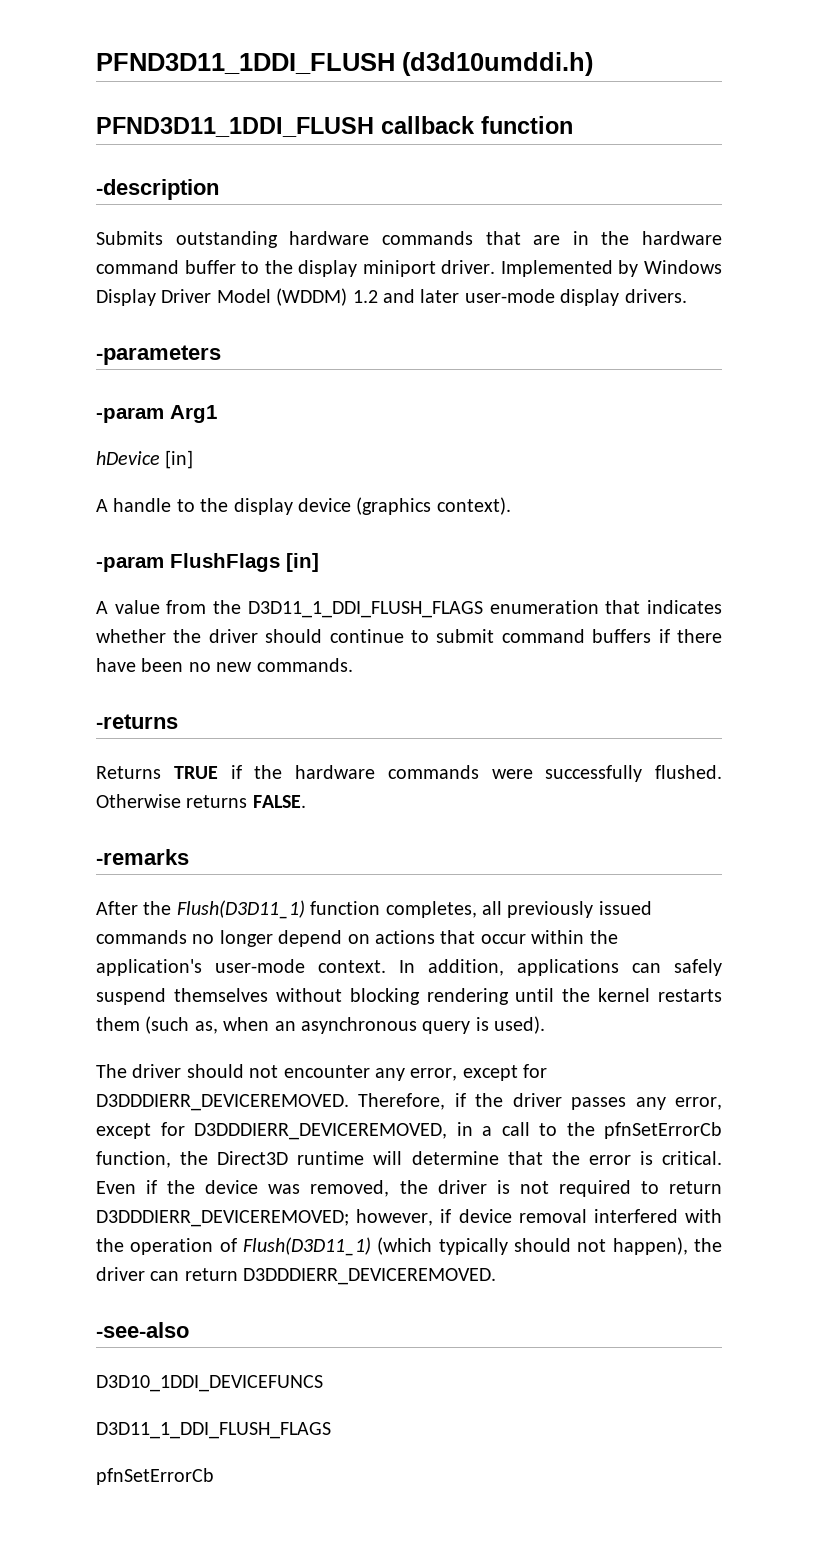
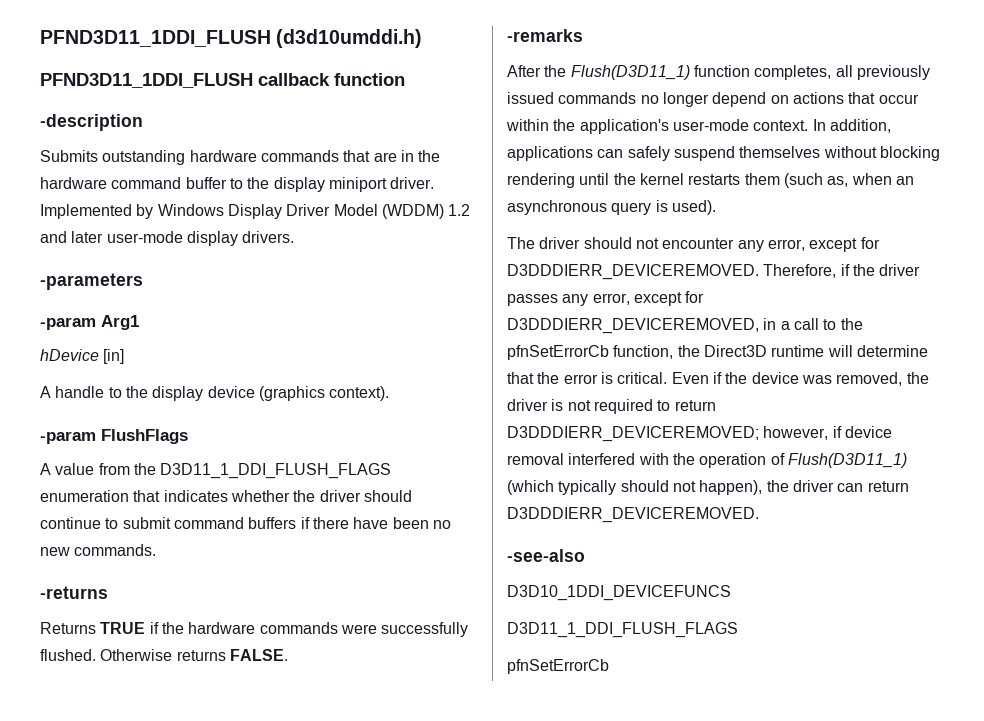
- -param FlushFlags [in]
+ -param FlushFlags

